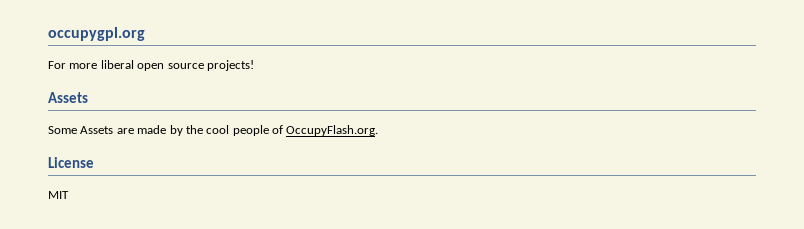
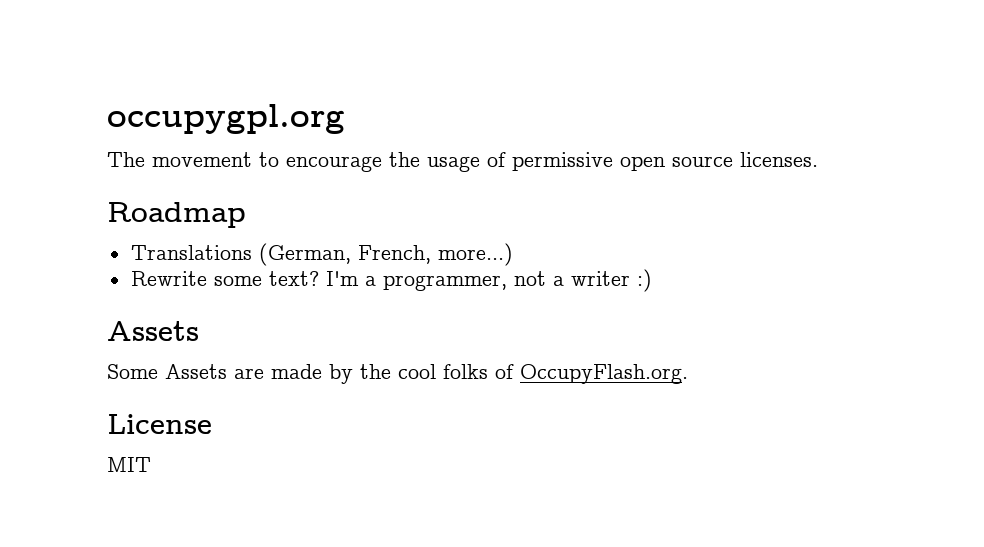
- For more liberal open source projects!
+ The movement to encourage the usage of permissive open source licenses.
+ Roadmap
+ Translations (German, French, more...)
+ Rewrite some text? I'm a programmer, not a writer :)
- Some Assets are made by the cool people of OccupyFlash.org.
+ Some Assets are made by the cool folks of OccupyFlash.org.

